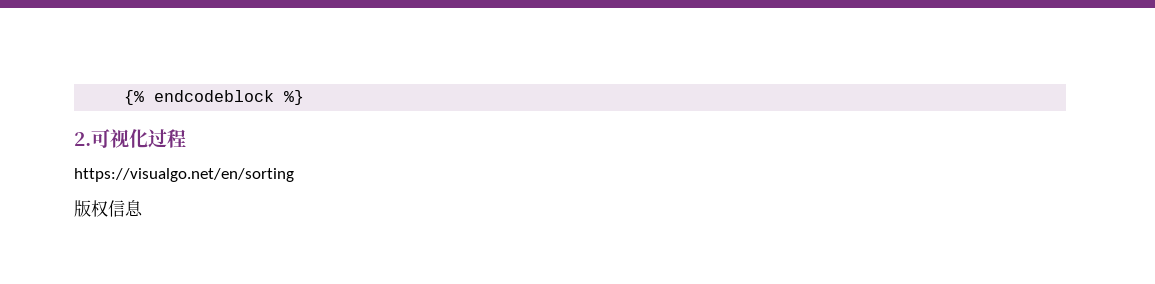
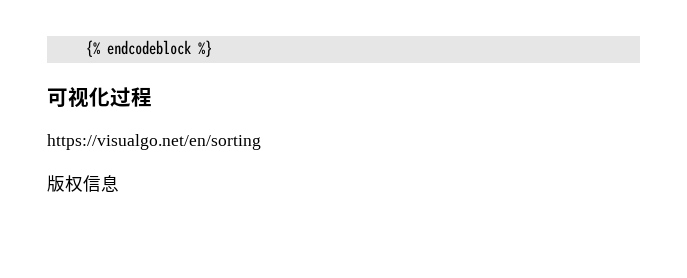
- 2.可视化过程
+ 可视化过程

